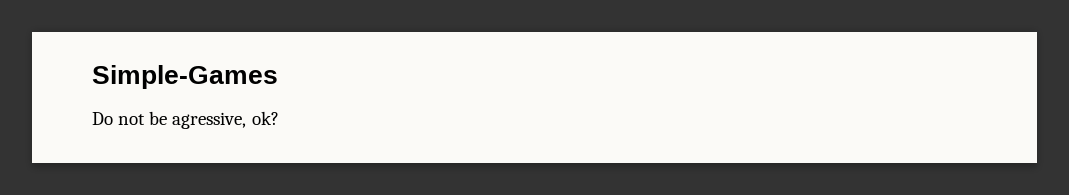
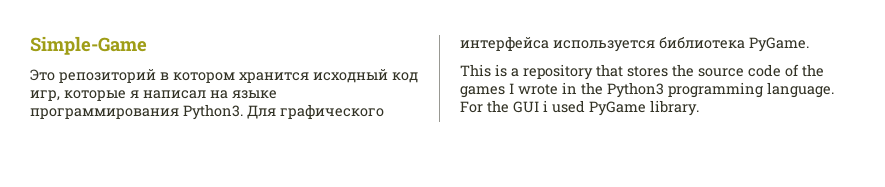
- Simple-Games
- Do not be agressive, ok?
+ Simple-Game
+ Это репозиторий в котором хранится исходный код игр, которые я написал на языке программирования Python3. Для графического интерфейса используется библиотека PyGame.
+ This is a repository that stores the source code of the games I wrote in the Python3 programming language. For the GUI i used PyGame library.

